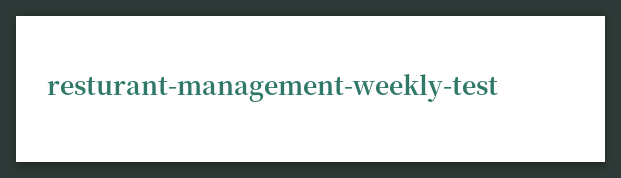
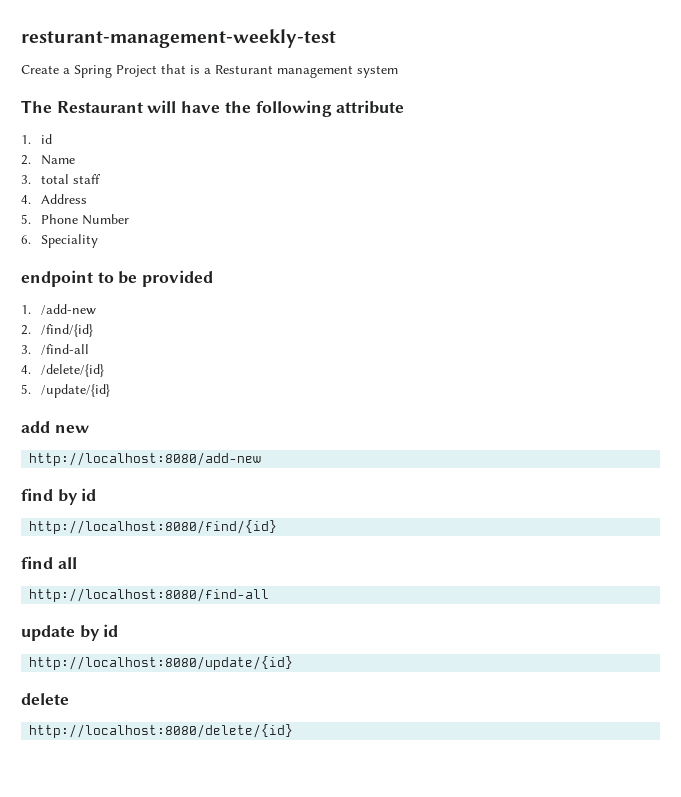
+ Create a Spring Project that is a Resturant management system
+ The Restaurant will have the following attribute
+ 1. id
+ 2. Name
+ 3. total staff
+ 4. Address
+ 5. Phone Number
+ 6. Speciality
+ endpoint to be provided
+ 1. /add-new
+ 2. /find/{id}
+ 3. /find-all
+ 4. /delete/{id}
+ 5. /update/{id}
+ add new
+ http://localhost:8080/add-new
+ find by id
+ http://localhost:8080/find/{id}
+ find all
+ http://localhost:8080/find-all
+ update by id
+ http://localhost:8080/update/{id}
+ delete
+ http://localhost:8080/delete/{id}

